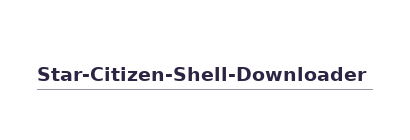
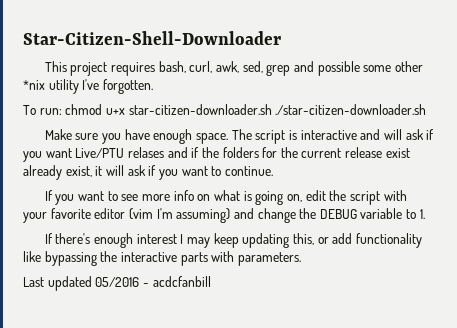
+ This project requires bash, curl, awk, sed, grep and possible some other *nix utility I've forgotten.
+ To run: chmod u+x star-citizen-downloader.sh ./star-citizen-downloader.sh
+ Make sure you have enough space. The script is interactive and will ask if you want Live/PTU relases and if the folders for the current release exist already exist, it will ask if you want to continue.
+ If you want to see more info on what is going on, edit the script with your favorite editor (vim I'm assuming) and change the DEBUG variable to 1.
+ If there's enough interest I may keep updating this, or add functionality like bypassing the interactive parts with parameters.
+ Last updated 05/2016 - acdcfanbill

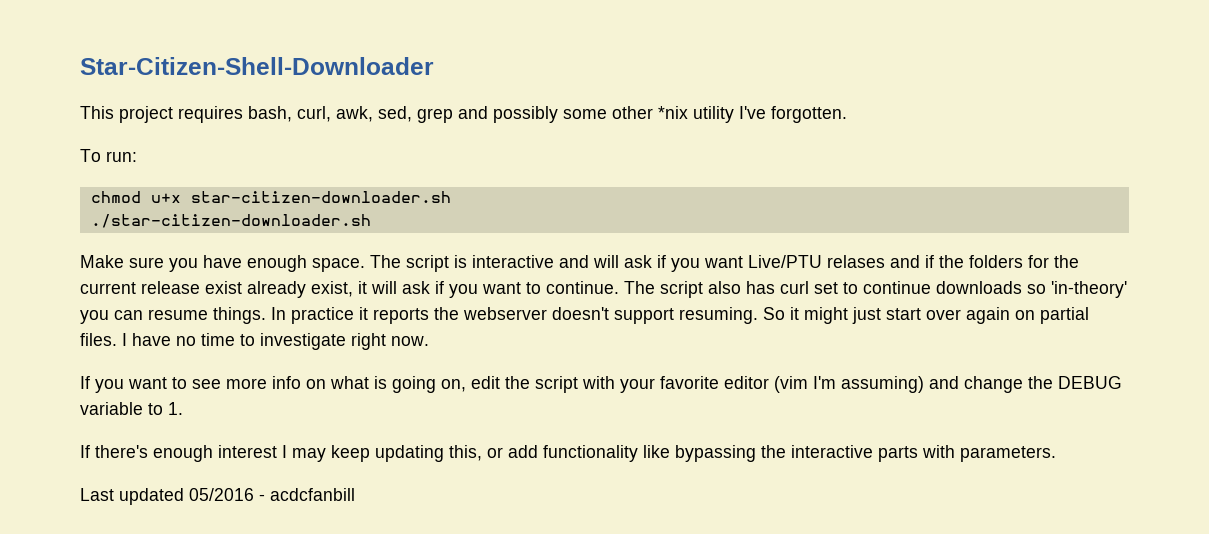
- This project requires bash, curl, awk, sed, grep and possible some other *nix utility I've forgotten.
+ This project requires bash, curl, awk, sed, grep and possibly some other *nix utility I've forgotten.
- To run: chmod u+x star-citizen-downloader.sh ./star-citizen-downloader.sh
+ To run:
+ chmod u+x star-citizen-downloader.sh
+ ./star-citizen-downloader.sh
+ The script also has curl set to continue downloads so 'in-theory' you can resume things. In practice it reports the webserver doesn't support resuming. So it might just start over again on partial files. I have no time to investigate right now.

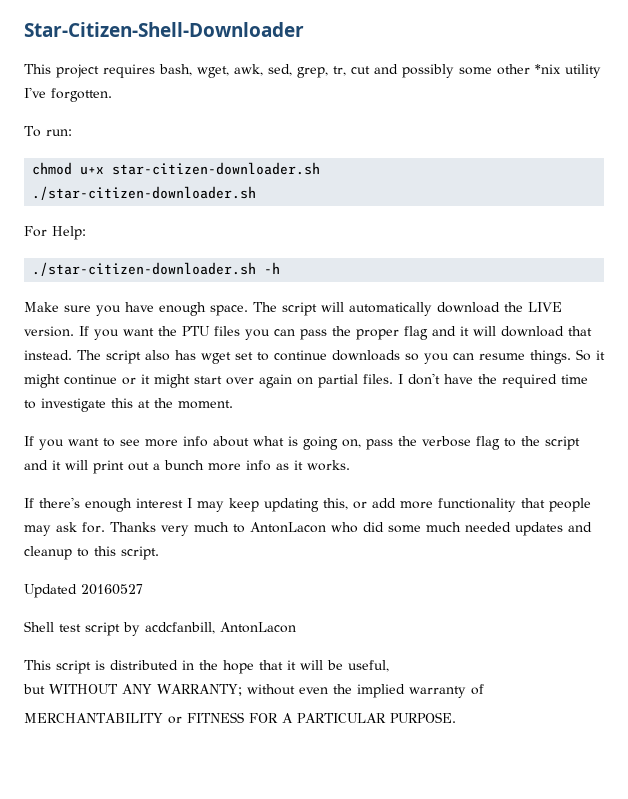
- This project requires bash, curl, awk, sed, grep and possibly some other *nix utility I've forgotten.
+ This project requires bash, wget, awk, sed, grep, tr, cut and possibly some other *nix utility I've forgotten.
+ For Help:
+ ./star-citizen-downloader.sh -h
- The script is interactive and will ask if you want Live/PTU relases and if the folders for the current release exist already exist, it will ask if you want to continue.
+ The script will automatically download the LIVE version. If you want the PTU files you can pass the proper flag and it will download that instead.
- The script also has curl set to continue downloads so 'in-theory' you can resume things.
+ The script also has wget set to continue downloads so you can resume things.
- In practice it reports the webserver doesn't support resuming. So it might just start over again on partial files.
+ So it might continue or it might start over again on partial files.
- I have no time to investigate right now.
+ I don't have the required time to investigate this at the moment.
- If you want to see more info on what is going on, edit the script with your favorite editor (vim I'm assuming) and change the DEBUG variable to 1.
+ If you want to see more info about what is going on, pass the verbose flag to the script and it will print out a bunch more info as it works.
- If there's enough interest I may keep updating this, or add functionality like bypassing the interactive parts with parameters.
- Last updated 05/2016 - acdcfanbill
+ If there's enough interest I may keep updating this, or add more functionality that people may ask for. Thanks very much to AntonLacon who did some much needed updates and cleanup to this script.
+ Updated 20160527
+ Shell test script by acdcfanbill, AntonLacon
+ This script is distributed in the hope that it will be useful,
+ but WITHOUT ANY WARRANTY; without even the implied warranty of
+ MERCHANTABILITY or FITNESS FOR A PARTICULAR PURPOSE.

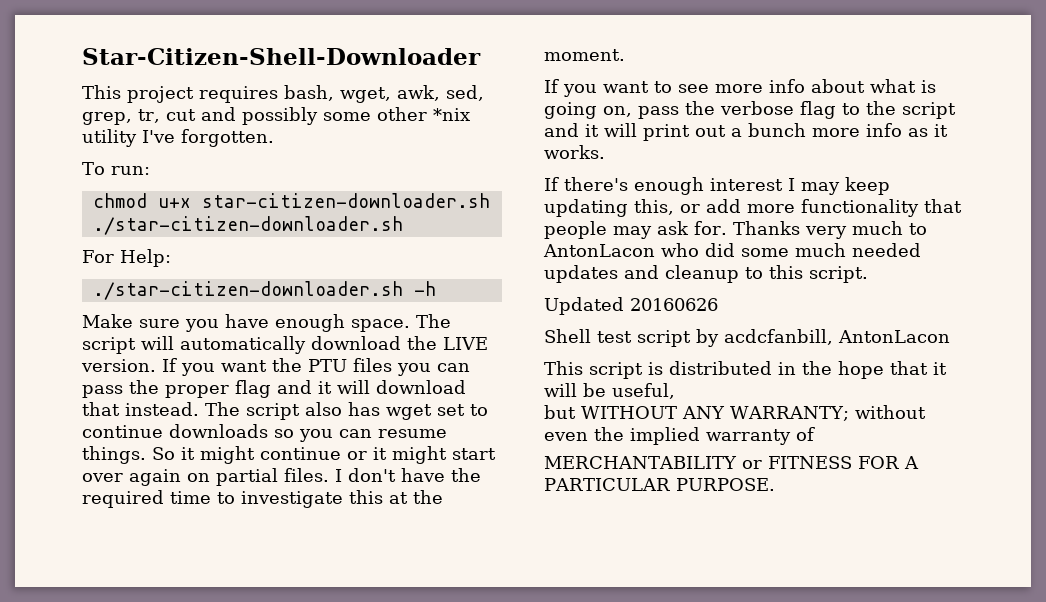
- Updated 20160527
+ Updated 20160626

